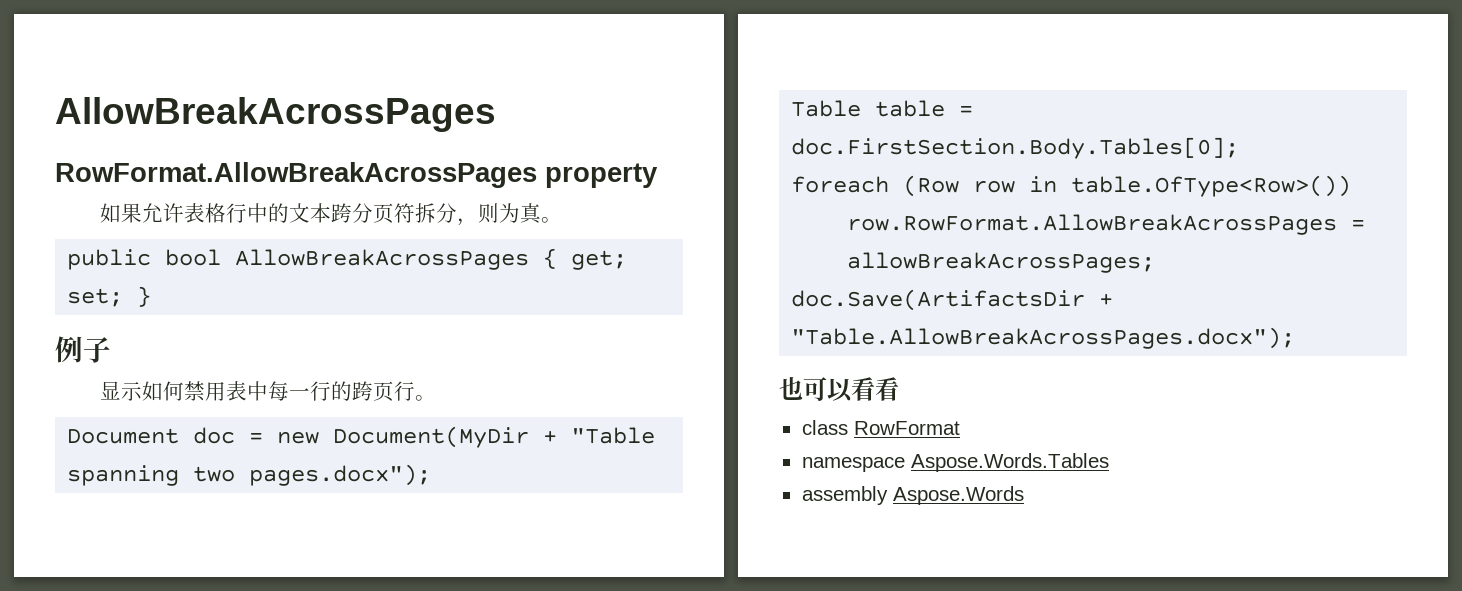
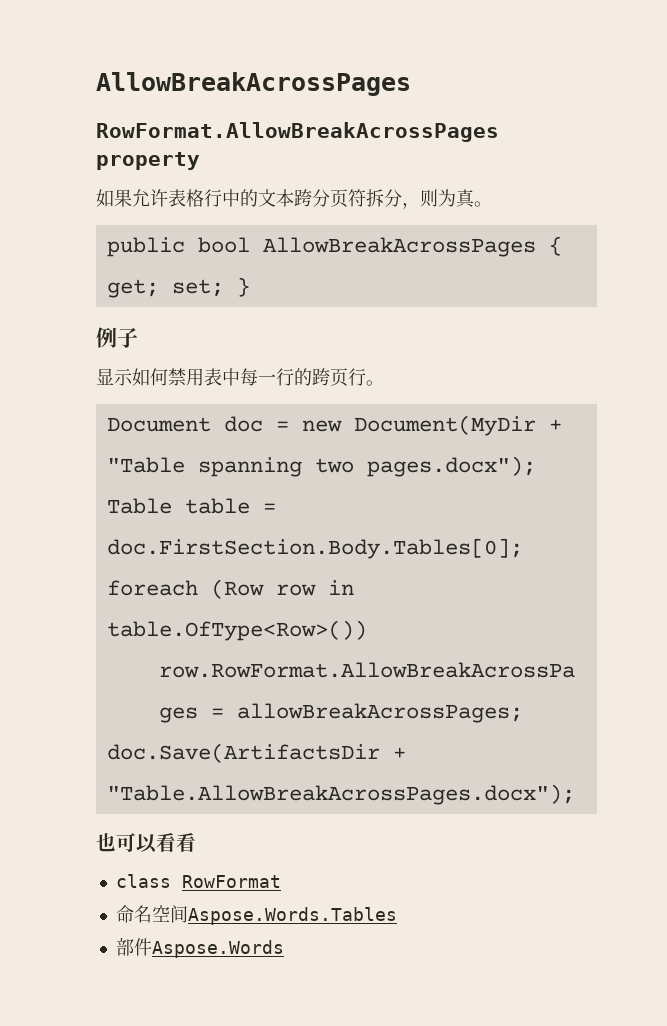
- namespace Aspose.Words.Tables
+ 命名空间Aspose.Words.Tables
- assembly Aspose.Words
+ 部件Aspose.Words

